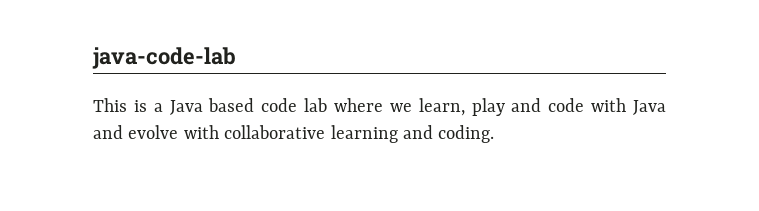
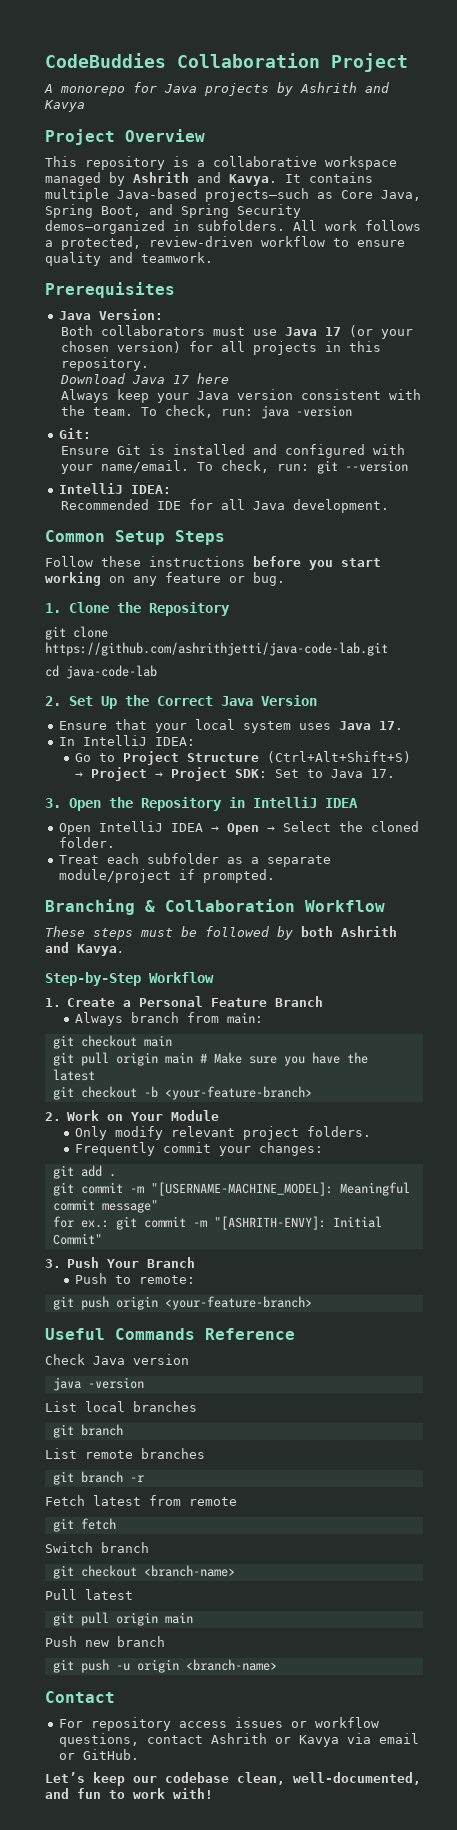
- java-code-lab
- This is a Java based code lab where we learn, play and code with Java and evolve with collaborative learning and coding.
+ CodeBuddies Collaboration Project
+ A monorepo for Java projects by Ashrith and Kavya
+ Project Overview
+ This repository is a collaborative workspace managed by Ashrith and Kavya. It contains multiple Java-based projects—such as Core Java, Spring Boot, and Spring Security demos—organized in subfolders. All work follows a protected, review-driven workflow to ensure quality and teamwork.
+ Prerequisites
+ Java Version:
+ Both collaborators must use Java 17 (or your chosen version) for all projects in this repository.
+ Download Java 17 here
+ Always keep your Java version consistent with the team. To check, run: java -version
+ Git:
+ Ensure Git is installed and configured with your name/email. To check, run: git --version
+ IntelliJ IDEA:
+ Recommended IDE for all Java development.
+ Common Setup Steps
+ Follow these instructions before you start working on any feature or bug.
+ 1. Clone the Repository
+ git clone https://github.com/ashrithjetti/java-code-lab.git
+ cd java-code-lab
+ 2. Set Up the Correct Java Version
+ Ensure that your local system uses Java 17.
+ In IntelliJ IDEA:
+ Go to Project Structure (Ctrl+Alt+Shift+S) → Project → Project SDK: Set to Java 17.
+ 3. Open the Repository in IntelliJ IDEA
+ Open IntelliJ IDEA → Open → Select the cloned folder.
+ Treat each subfolder as a separate module/project if prompted.
+ Branching & Collaboration Workflow
+ These steps must be followed by both Ashrith and Kavya.
+ Step-by-Step Workflow
+ 1. Create a Personal Feature Branch
+ Always branch from main:
+ git checkout main
+ git pull origin main # Make sure you have the latest
+ git checkout -b <your-feature-branch>
+ 2. Work on Your Module
+ Only modify relevant project folders.
+ Frequently commit your changes:
+ git add .
+ git commit -m "[USERNAME-MACHINE_MODEL]: Meaningful commit message"
+ for ex.: git commit -m "[ASHRITH-ENVY]: Initial Commit"
+ 3. Push Your Branch
+ Push to remote:
+ git push origin <your-feature-branch>
+ Useful Commands Reference
+ Check Java version
+ java -version
+ List local branches
+ git branch
+ List remote branches
+ git branch -r
+ Fetch latest from remote
+ git fetch
+ Switch branch
+ git checkout <branch-name>
+ Pull latest
+ git pull origin main
+ Push new branch
+ git push -u origin <branch-name>
+ Contact
+ For repository access issues or workflow questions, contact Ashrith or Kavya via email or GitHub.
+ Let’s keep our codebase clean, well-documented, and fun to work with!

